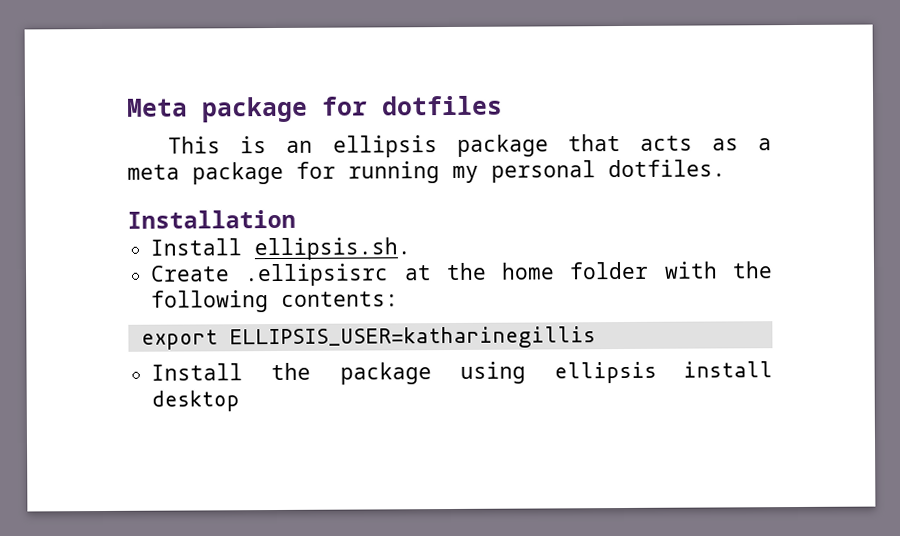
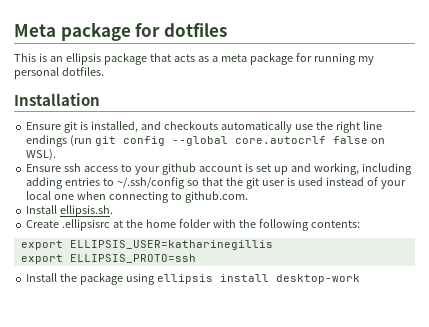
+ Ensure git is installed, and checkouts automatically use the right line endings (run git config --global core.autocrlf false on WSL).
+ Ensure ssh access to your github account is set up and working, including adding entries to ~/.ssh/config so that the git user is used instead of your local one when connecting to github.com.
+ export ELLIPSIS_PROTO=ssh
- Install the package using ellipsis install desktop
+ Install the package using ellipsis install desktop-work

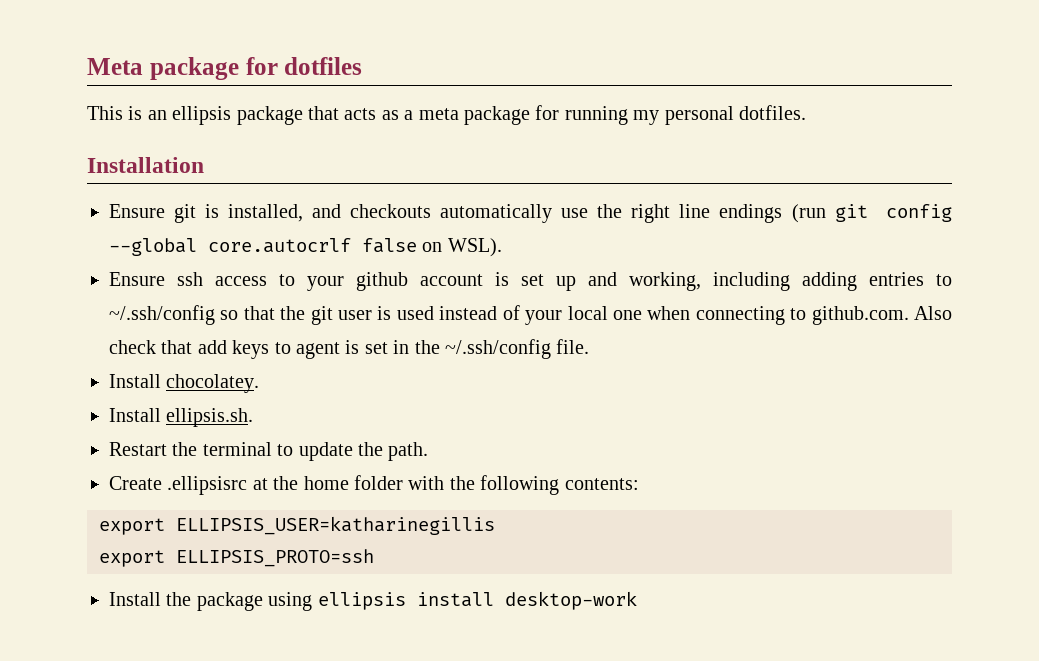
- Ensure ssh access to your github account is set up and working, including adding entries to ~/.ssh/config so that the git user is used instead of your local one when connecting to github.com.
+ Ensure ssh access to your github account is set up and working, including adding entries to ~/.ssh/config so that the git user is used instead of your local one when connecting to github.com. Also check that add keys to agent is set in the ~/.ssh/config file.
+ Install chocolatey.
  Install ellipsis.sh.
+ Restart the terminal to update the path.

